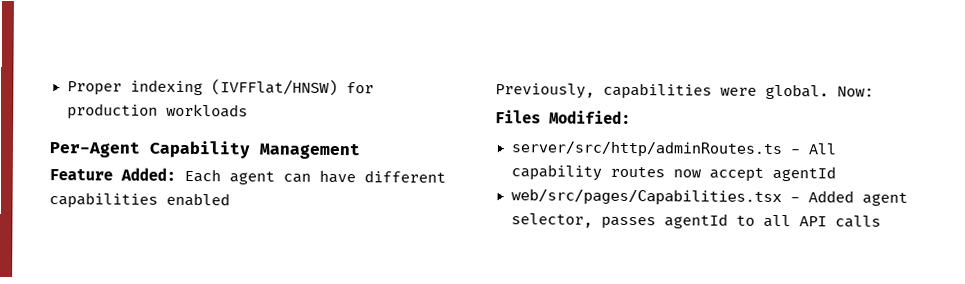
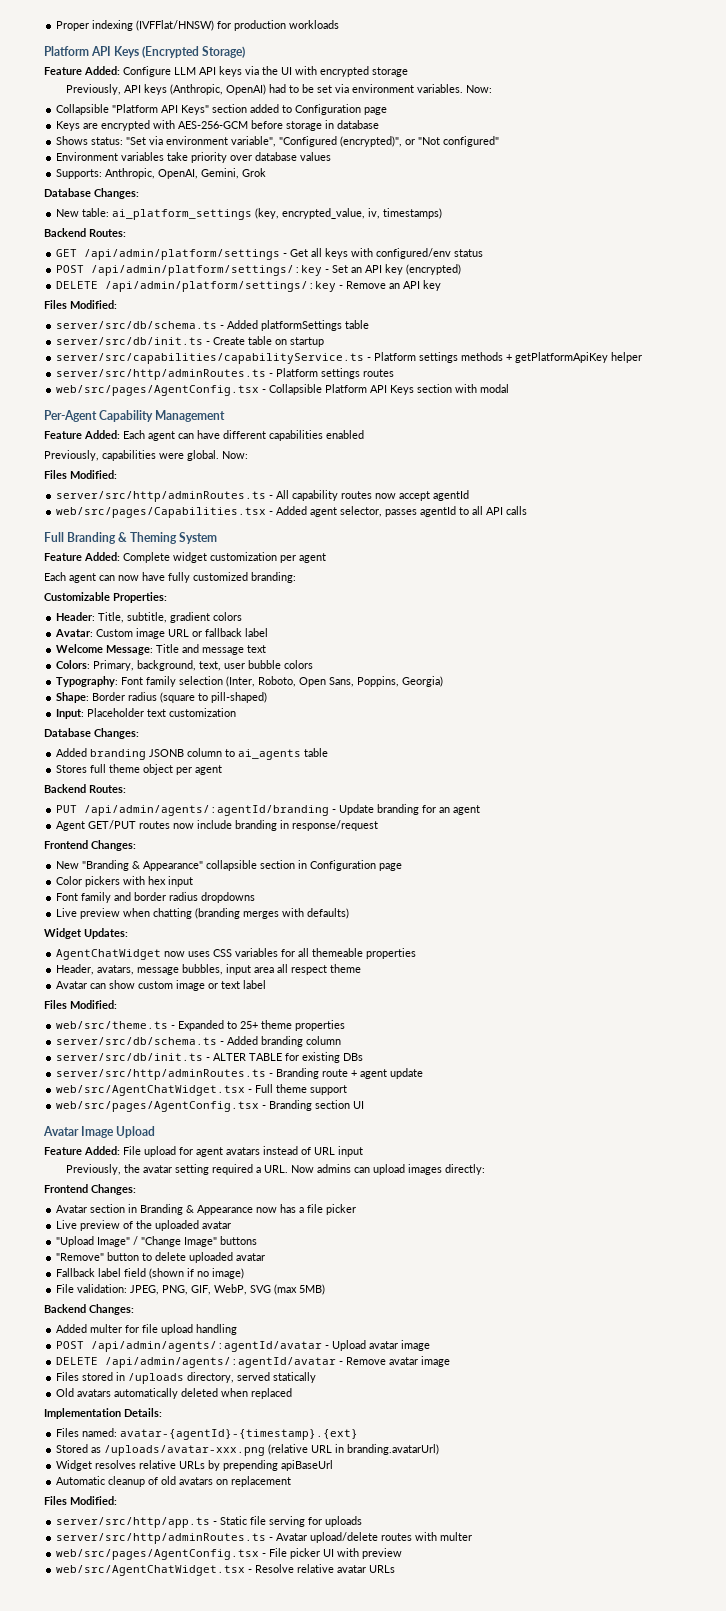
+ Platform API Keys (Encrypted Storage)
+ Feature Added: Configure LLM API keys via the UI with encrypted storage
+ Previously, API keys (Anthropic, OpenAI) had to be set via environment variables. Now:
+ Collapsible "Platform API Keys" section added to Configuration page
+ Keys are encrypted with AES-256-GCM before storage in database
+ Shows status: "Set via environment variable", "Configured (encrypted)", or "Not configured"
+ Environment variables take priority over database values
+ Supports: Anthropic, OpenAI, Gemini, Grok
+ Database Changes:
+ New table: ai_platform_settings (key, encrypted_value, iv, timestamps)
+ Backend Routes:
+ GET /api/admin/platform/settings - Get all keys with configured/env status
+ POST /api/admin/platform/settings/:key - Set an API key (encrypted)
+ DELETE /api/admin/platform/settings/:key - Remove an API key
+ Files Modified:
+ server/src/db/schema.ts - Added platformSettings table
+ server/src/db/init.ts - Create table on startup
+ server/src/capabilities/capabilityService.ts - Platform settings methods + getPlatformApiKey helper
+ server/src/http/adminRoutes.ts - Platform settings routes
+ web/src/pages/AgentConfig.tsx - Collapsible Platform API Keys section with modal
+ Full Branding & Theming System
+ Feature Added: Complete widget customization per agent
+ Each agent can now have fully customized branding:
+ Customizable Properties:
+ Header: Title, subtitle, gradient colors
+ Avatar: Custom image URL or fallback label
+ Welcome Message: Title and message text
+ Colors: Primary, background, text, user bubble colors
+ Typography: Font family selection (Inter, Roboto, Open Sans, Poppins, Georgia)
+ Shape: Border radius (square to pill-shaped)
+ Input: Placeholder text customization
+ Database Changes:
+ Added branding JSONB column to ai_agents table
+ Stores full theme object per agent
+ Backend Routes:
+ PUT /api/admin/agents/:agentId/branding - Update branding for an agent
+ Agent GET/PUT routes now include branding in response/request
+ Frontend Changes:
+ New "Branding & Appearance" collapsible section in Configuration page
+ Color pickers with hex input
+ Font family and border radius dropdowns
+ Live preview when chatting (branding merges with defaults)
+ Widget Updates:
+ AgentChatWidget now uses CSS variables for all themeable properties
+ Header, avatars, message bubbles, input area all respect theme
+ Avatar can show custom image or text label
+ Files Modified:
+ web/src/theme.ts - Expanded to 25+ theme properties
+ server/src/db/schema.ts - Added branding column
+ server/src/db/init.ts - ALTER TABLE for existing DBs
+ server/src/http/adminRoutes.ts - Branding route + agent update
+ web/src/AgentChatWidget.tsx - Full theme support
+ web/src/pages/AgentConfig.tsx - Branding section UI
+ Avatar Image Upload
+ Feature Added: File upload for agent avatars instead of URL input
+ Previously, the avatar setting required a URL. Now admins can upload images directly:
+ Frontend Changes:
+ Avatar section in Branding & Appearance now has a file picker
+ Live preview of the uploaded avatar
+ "Upload Image" / "Change Image" buttons
+ "Remove" button to delete uploaded avatar
+ Fallback label field (shown if no image)
+ File validation: JPEG, PNG, GIF, WebP, SVG (max 5MB)
+ Backend Changes:
+ Added multer for file upload handling
+ POST /api/admin/agents/:agentId/avatar - Upload avatar image
+ DELETE /api/admin/agents/:agentId/avatar - Remove avatar image
+ Files stored in /uploads directory, served statically
+ Old avatars automatically deleted when replaced
+ Implementation Details:
+ Files named: avatar-{agentId}-{timestamp}.{ext}
+ Stored as /uploads/avatar-xxx.png (relative URL in branding.avatarUrl)
+ Widget resolves relative URLs by prepending apiBaseUrl
+ Automatic cleanup of old avatars on replacement
+ Files Modified:
+ server/src/http/app.ts - Static file serving for uploads
+ server/src/http/adminRoutes.ts - Avatar upload/delete routes with multer
+ web/src/pages/AgentConfig.tsx - File picker UI with preview
+ web/src/AgentChatWidget.tsx - Resolve relative avatar URLs

